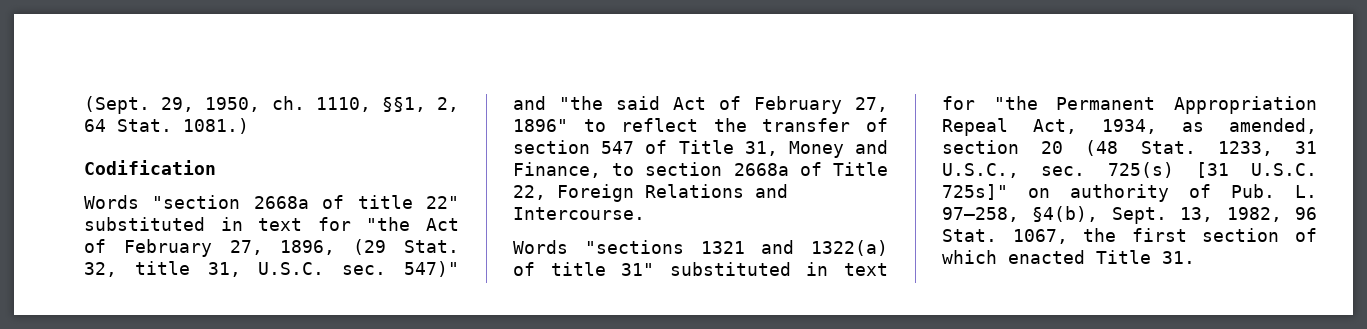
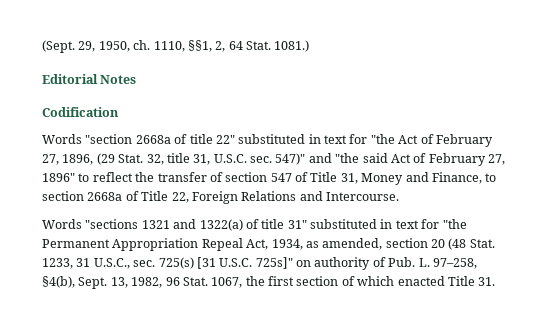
+ Editorial Notes

